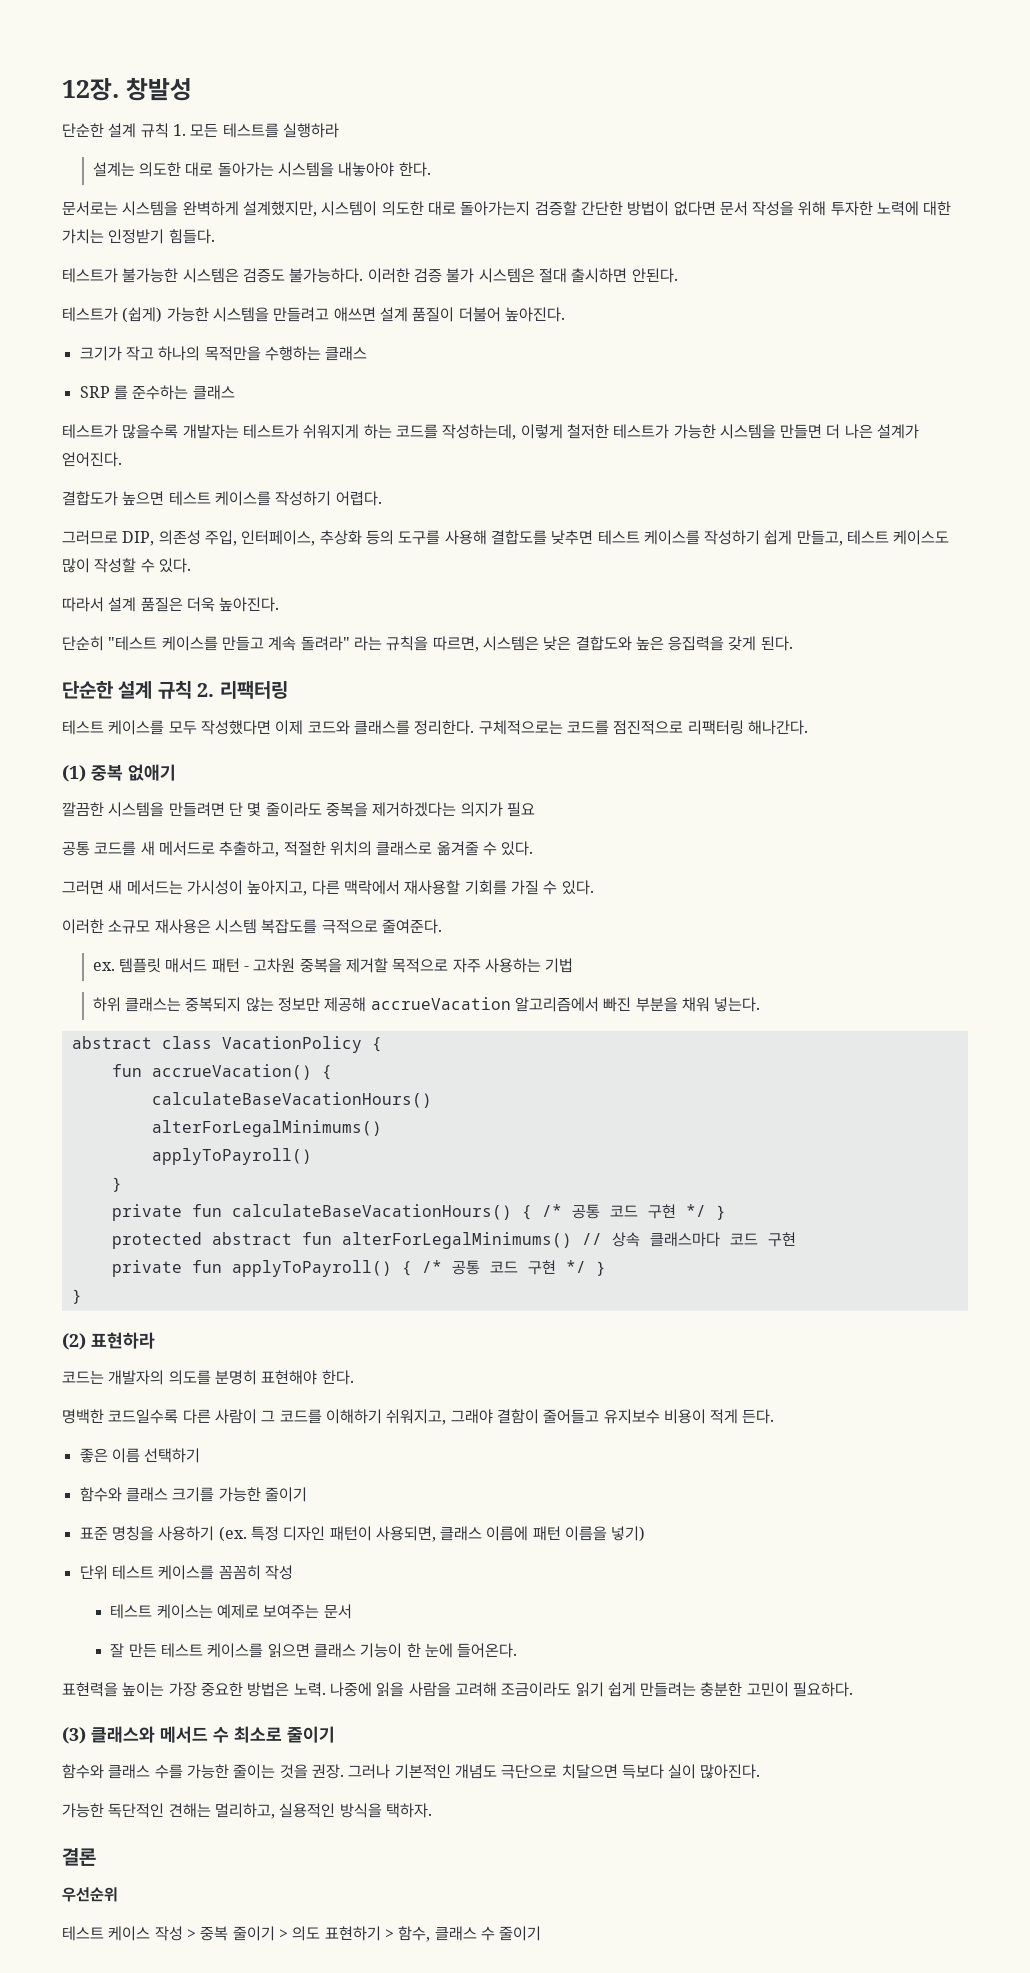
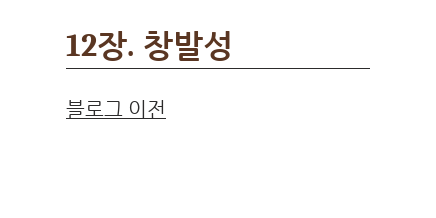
- 단순한 설계 규칙 1. 모든 테스트를 실행하라
- 설계는 의도한 대로 돌아가는 시스템을 내놓아야 한다.
- 문서로는 시스템을 완벽하게 설계했지만, 시스템이 의도한 대로 돌아가는지 검증할 간단한 방법이 없다면 문서 작성을 위해 투자한 노력에 대한 가치는 인정받기 힘들다.
- 테스트가 불가능한 시스템은 검증도 불가능하다. 이러한 검증 불가 시스템은 절대 출시하면 안된다.
- 테스트가 (쉽게) 가능한 시스템을 만들려고 애쓰면 설계 품질이 더불어 높아진다.
- 크기가 작고 하나의 목적만을 수행하는 클래스
- SRP 를 준수하는 클래스
- 테스트가 많을수록 개발자는 테스트가 쉬워지게 하는 코드를 작성하는데, 이렇게 철저한 테스트가 가능한 시스템을 만들면 더 나은 설계가 얻어진다.
- 결합도가 높으면 테스트 케이스를 작성하기 어렵다.
- 그러므로 DIP, 의존성 주입, 인터페이스, 추상화 등의 도구를 사용해 결합도를 낮추면 테스트 케이스를 작성하기 쉽게 만들고, 테스트 케이스도 많이 작성할 수 있다.
- 따라서 설계 품질은 더욱 높아진다.
- 단순히 "테스트 케이스를 만들고 계속 돌려라" 라는 규칙을 따르면, 시스템은 낮은 결합도와 높은 응집력을 갖게 된다.
- 단순한 설계 규칙 2. 리팩터링
- 테스트 케이스를 모두 작성했다면 이제 코드와 클래스를 정리한다. 구체적으로는 코드를 점진적으로 리팩터링 해나간다.
- (1) 중복 없애기
- 깔끔한 시스템을 만들려면 단 몇 줄이라도 중복을 제거하겠다는 의지가 필요
- 공통 코드를 새 메서드로 추출하고, 적절한 위치의 클래스로 옮겨줄 수 있다.
- 그러면 새 메서드는 가시성이 높아지고, 다른 맥락에서 재사용할 기회를 가질 수 있다.
- 이러한 소규모 재사용은 시스템 복잡도를 극적으로 줄여준다.
- ex. 템플릿 매서드 패턴 - 고차원 중복을 제거할 목적으로 자주 사용하는 기법
- 하위 클래스는 중복되지 않는 정보만 제공해 accrueVacation 알고리즘에서 빠진 부분을 채워 넣는다.
- abstract class VacationPolicy {
- fun accrueVacation() {
- calculateBaseVacationHours()
- alterForLegalMinimums()
- applyToPayroll()
- }
- private fun calculateBaseVacationHours() { /* 공통 코드 구현 */ }
- protected abstract fun alterForLegalMinimums() // 상속 클래스마다 코드 구현
- private fun applyToPayroll() { /* 공통 코드 구현 */ }
- }
- (2) 표현하라
- 코드는 개발자의 의도를 분명히 표현해야 한다.
- 명백한 코드일수록 다른 사람이 그 코드를 이해하기 쉬워지고, 그래야 결함이 줄어들고 유지보수 비용이 적게 든다.
- 좋은 이름 선택하기
- 함수와 클래스 크기를 가능한 줄이기
- 표준 명칭을 사용하기 (ex. 특정 디자인 패턴이 사용되면, 클래스 이름에 패턴 이름을 넣기)
- 단위 테스트 케이스를 꼼꼼히 작성
- 테스트 케이스는 예제로 보여주는 문서
- 잘 만든 테스트 케이스를 읽으면 클래스 기능이 한 눈에 들어온다.
- 표현력을 높이는 가장 중요한 방법은 노력. 나중에 읽을 사람을 고려해 조금이라도 읽기 쉽게 만들려는 충분한 고민이 필요하다.
- (3) 클래스와 메서드 수 최소로 줄이기
- 함수와 클래스 수를 가능한 줄이는 것을 권장. 그러나 기본적인 개념도 극단으로 치달으면 득보다 실이 많아진다.
- 가능한 독단적인 견해는 멀리하고, 실용적인 방식을 택하자.
- 결론
- 우선순위
- 테스트 케이스 작성 > 중복 줄이기 > 의도 표현하기 > 함수, 클래스 수 줄이기
+ 블로그 이전

